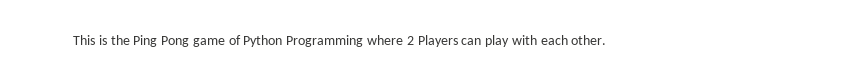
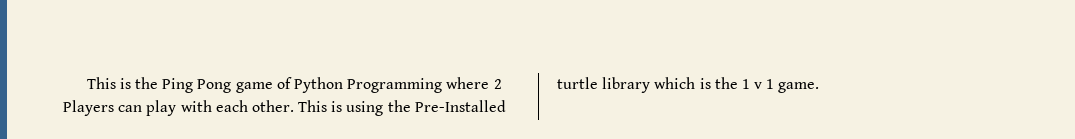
+ This is using the Pre-Installed turtle library which is the 1 v 1 game.

